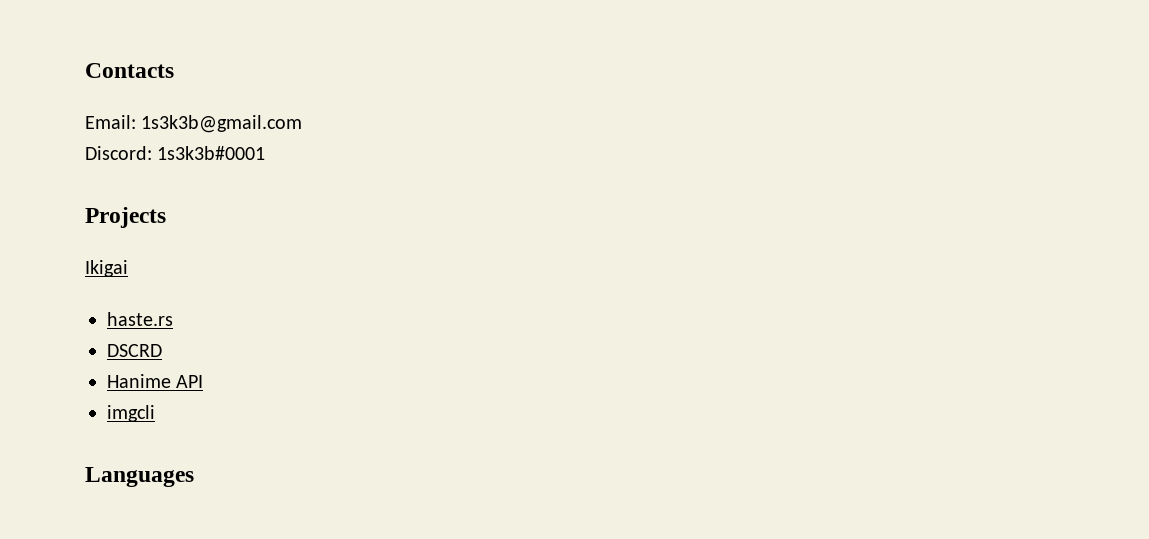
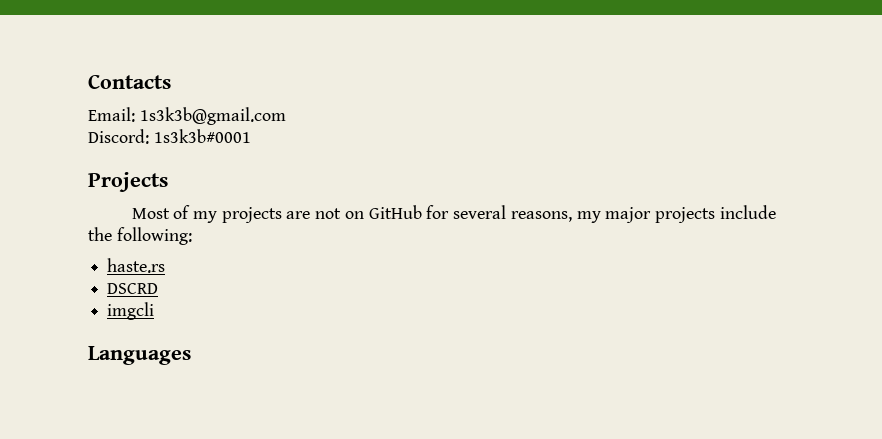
- Ikigai
+ Most of my projects are not on GitHub for several reasons, my major projects include the following:
- Hanime API

